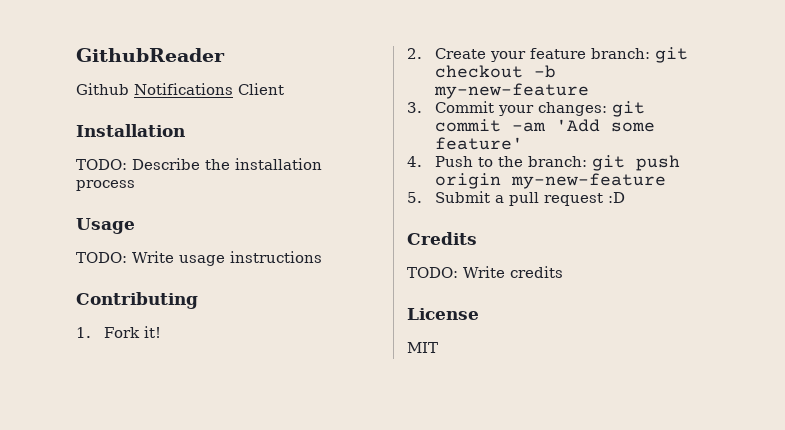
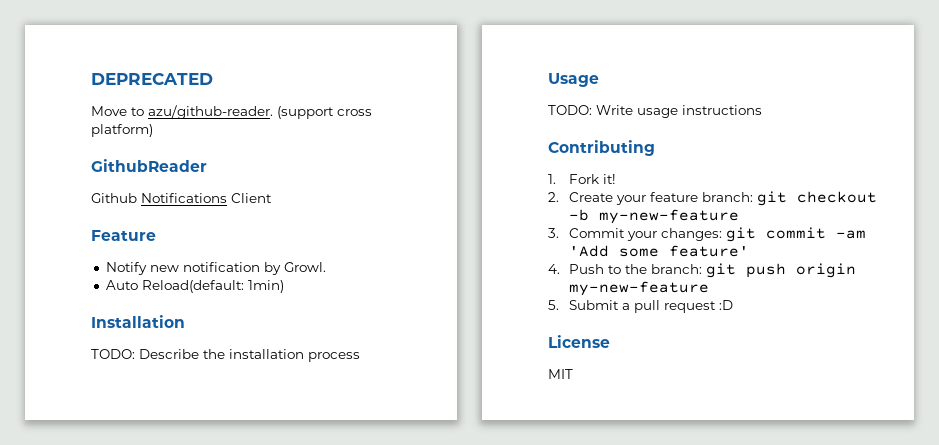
+ DEPRECATED
+ Move to azu/github-reader. (support cross platform)
  GithubReader
  Github Notifications Client
+ Feature
+ Notify new notification by Growl.
+ Auto Reload(default: 1min)
- Credits
- TODO: Write credits

